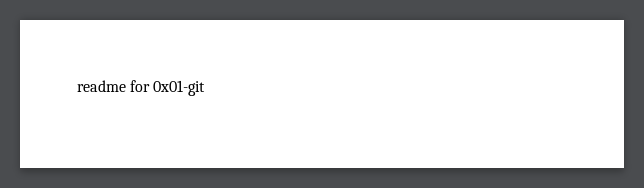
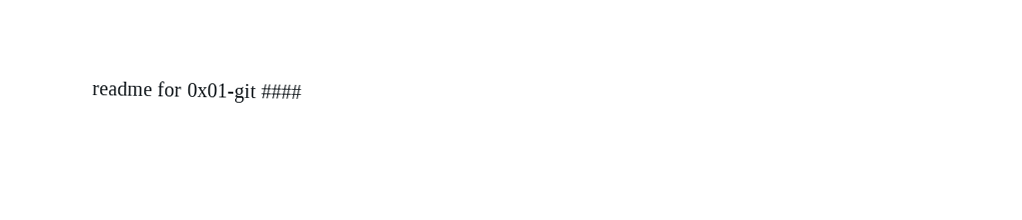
- readme for 0x01-git
+ readme for 0x01-git ####

